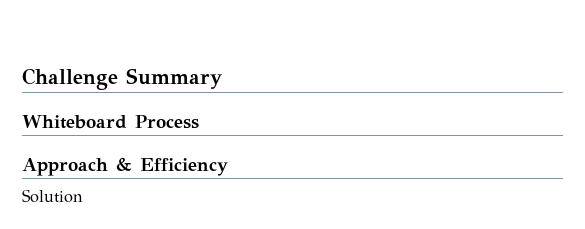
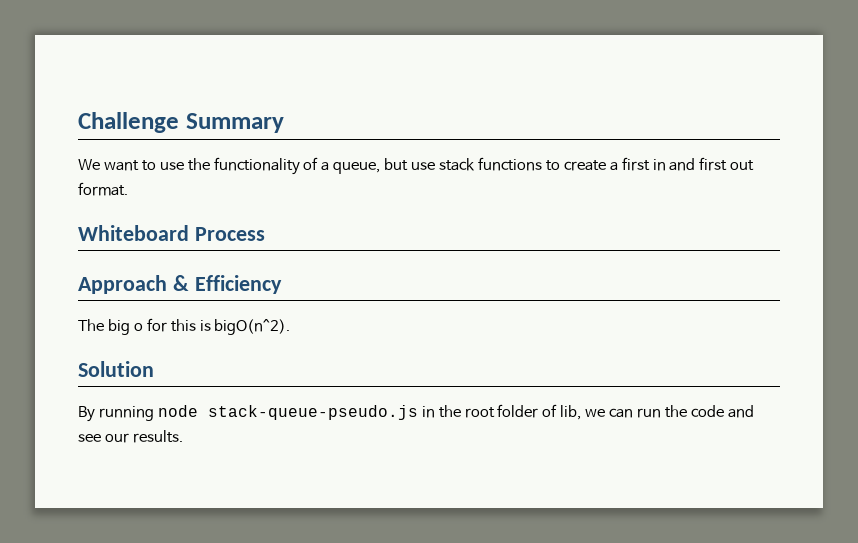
+ We want to use the functionality of a queue, but use stack functions to create a first in and first out format.
+ The big o for this is bigO(n^2).
  Solution
+ By running node stack-queue-pseudo.js in the root folder of lib, we can run the code and see our results.

